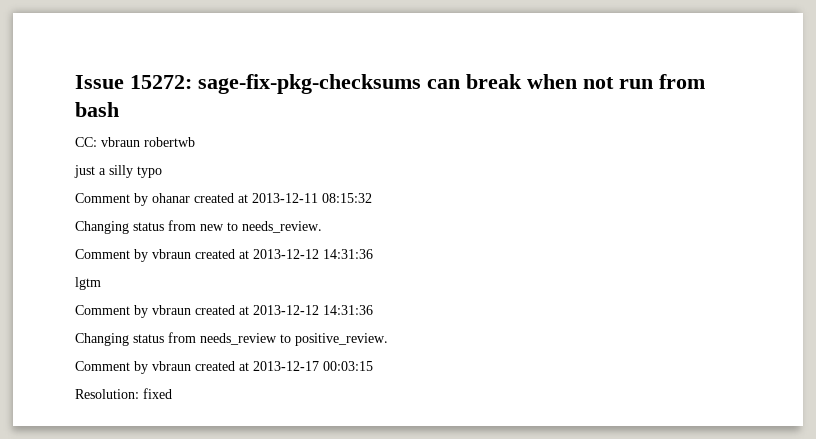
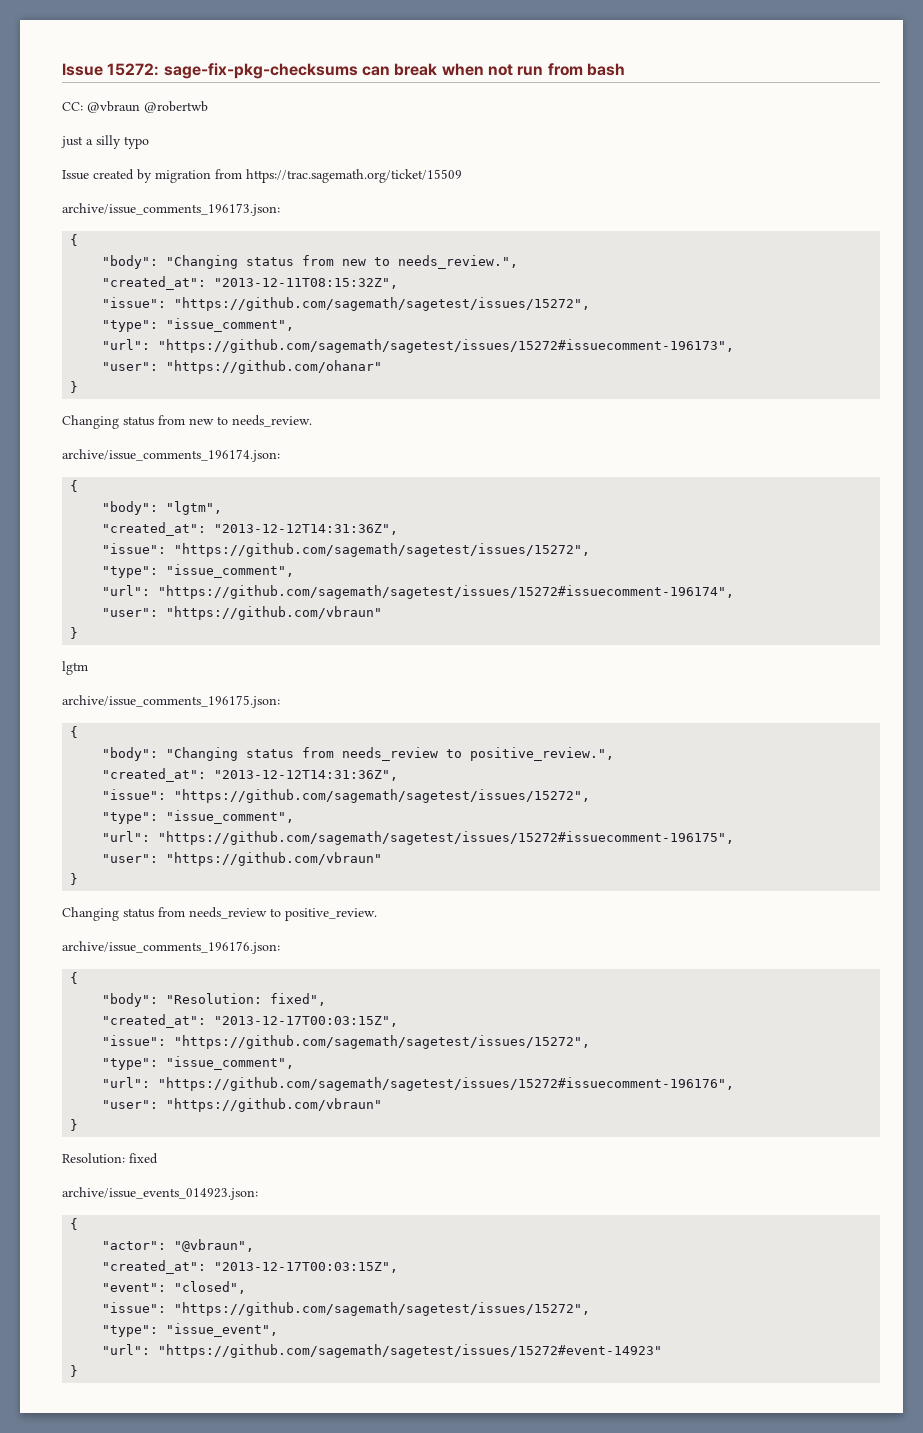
- CC: vbraun robertwb
+ CC: @vbraun @robertwb
- Comment by ohanar created at 2013-12-11 08:15:32
+ Issue created by migration from https://trac.sagemath.org/ticket/15509
+ archive/issue_comments_196173.json:
+ {
+ "body": "Changing status from new to needs_review.",
+ "created_at": "2013-12-11T08:15:32Z",
+ "issue": "https://github.com/sagemath/sagetest/issues/15272",
+ "type": "issue_comment",
+ "url": "https://github.com/sagemath/sagetest/issues/15272#issuecomment-196173",
+ "user": "https://github.com/ohanar"
+ }
  Changing status from new to needs_review.
- Comment by vbraun created at 2013-12-12 14:31:36
+ archive/issue_comments_196174.json:
+ {
+ "body": "lgtm",
+ "created_at": "2013-12-12T14:31:36Z",
+ "issue": "https://github.com/sagemath/sagetest/issues/15272",
+ "type": "issue_comment",
+ "url": "https://github.com/sagemath/sagetest/issues/15272#issuecomment-196174",
+ "user": "https://github.com/vbraun"
+ }
  lgtm
- Comment by vbraun created at 2013-12-12 14:31:36
+ archive/issue_comments_196175.json:
+ {
+ "body": "Changing status from needs_review to positive_review.",
+ "created_at": "2013-12-12T14:31:36Z",
+ "issue": "https://github.com/sagemath/sagetest/issues/15272",
+ "type": "issue_comment",
+ "url": "https://github.com/sagemath/sagetest/issues/15272#issuecomment-196175",
+ "user": "https://github.com/vbraun"
+ }
- Comment by vbraun created at 2013-12-17 00:03:15
+ archive/issue_comments_196176.json:
+ {
+ "body": "Resolution: fixed",
+ "created_at": "2013-12-17T00:03:15Z",
+ "issue": "https://github.com/sagemath/sagetest/issues/15272",
+ "type": "issue_comment",
+ "url": "https://github.com/sagemath/sagetest/issues/15272#issuecomment-196176",
+ "user": "https://github.com/vbraun"
+ }
  Resolution: fixed
+ archive/issue_events_014923.json:
+ {
+ "actor": "@vbraun",
+ "created_at": "2013-12-17T00:03:15Z",
+ "event": "closed",
+ "issue": "https://github.com/sagemath/sagetest/issues/15272",
+ "type": "issue_event",
+ "url": "https://github.com/sagemath/sagetest/issues/15272#event-14923"
+ }

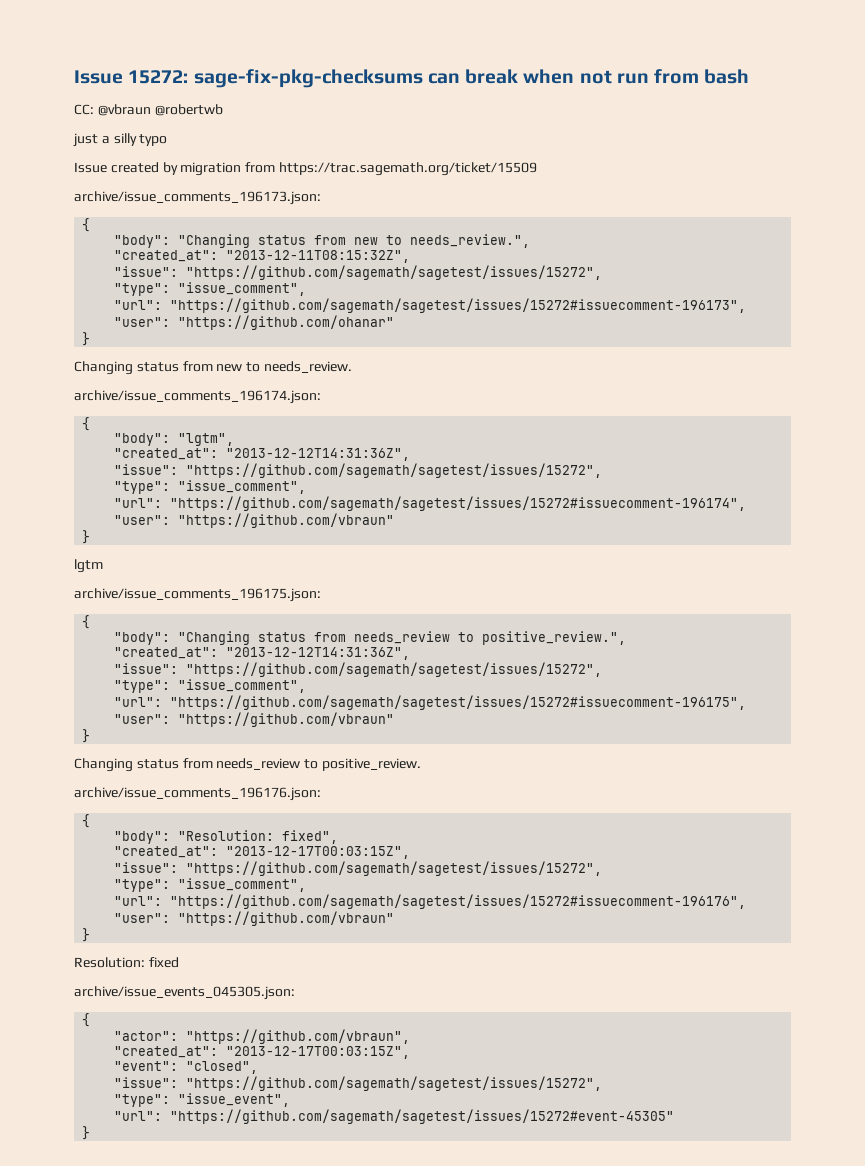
- archive/issue_events_014923.json:
+ archive/issue_events_045305.json:
- "actor": "@vbraun",
+ "actor": "https://github.com/vbraun",
- "url": "https://github.com/sagemath/sagetest/issues/15272#event-14923"
+ "url": "https://github.com/sagemath/sagetest/issues/15272#event-45305"

